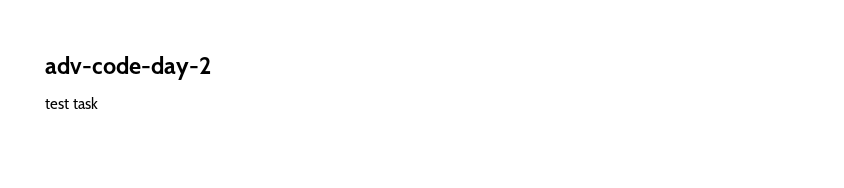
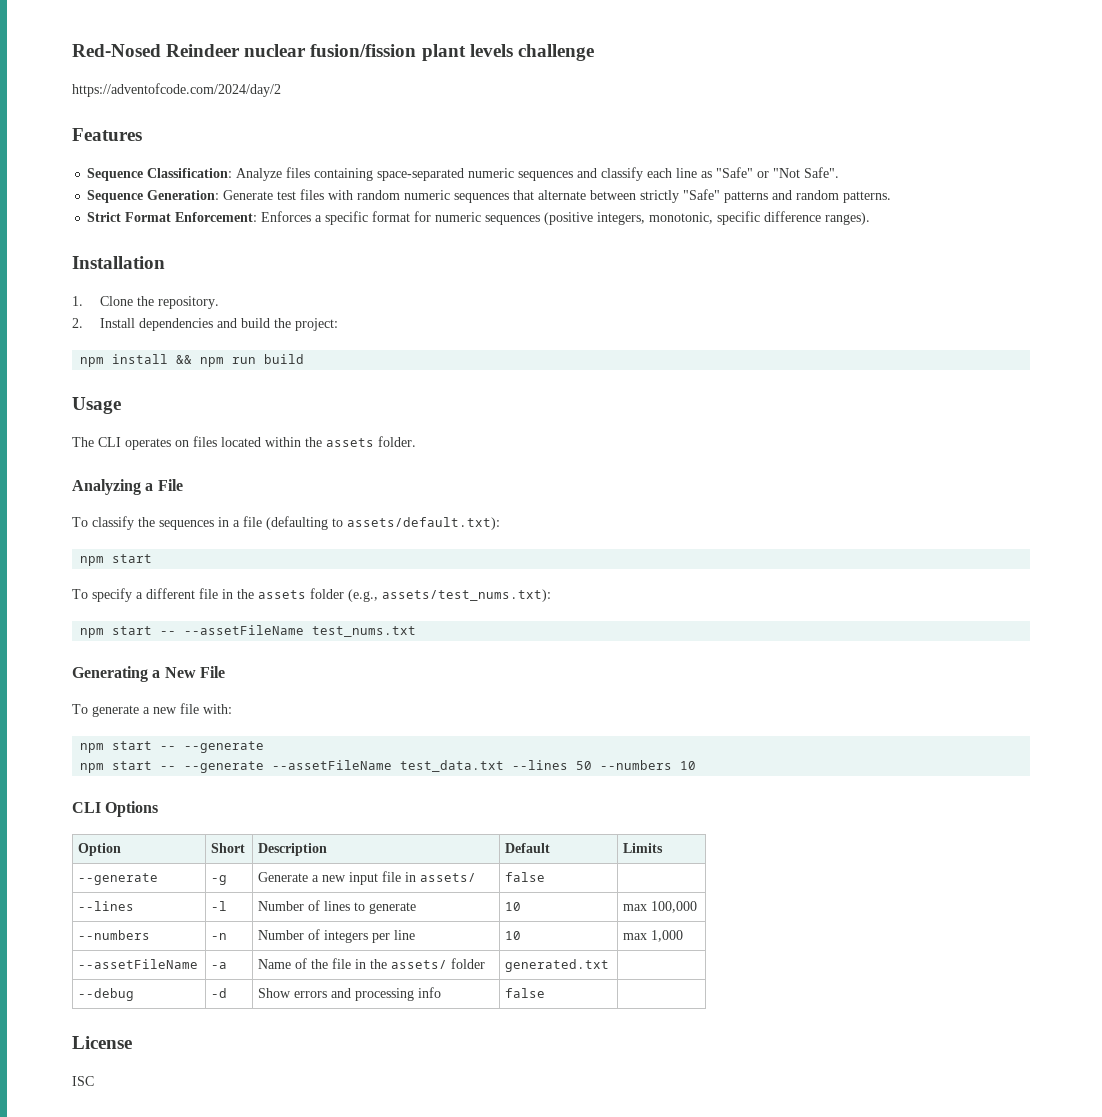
- adv-code-day-2
- test task
+ Red-Nosed Reindeer nuclear fusion/fission plant levels challenge
+ https://adventofcode.com/2024/day/2
+ Features
+ Sequence Classification: Analyze files containing space-separated numeric sequences and classify each line as "Safe" or "Not Safe".
+ Sequence Generation: Generate test files with random numeric sequences that alternate between strictly "Safe" patterns and random patterns.
+ Strict Format Enforcement: Enforces a specific format for numeric sequences (positive integers, monotonic, specific difference ranges).
+ Installation
+ 1. Clone the repository.
+ 2. Install dependencies and build the project:
+ npm install && npm run build
+ Usage
+ The CLI operates on files located within the assets folder.
+ Analyzing a File
+ To classify the sequences in a file (defaulting to assets/default.txt):
+ npm start
+ To specify a different file in the assets folder (e.g., assets/test_nums.txt):
+ npm start -- --assetFileName test_nums.txt
+ Generating a New File
+ To generate a new file with:
+ npm start -- --generate
+ npm start -- --generate --assetFileName test_data.txt --lines 50 --numbers 10
+ CLI Options
+ Option | Short | Description | Default | Limits
+ --generate | -g | Generate a new input file in assets/ | false |
+ --lines | -l | Number of lines to generate | 10 | max 100,000
+ --numbers | -n | Number of integers per line | 10 | max 1,000
+ --assetFileName | -a | Name of the file in the assets/ folder | generated.txt |
+ --debug | -d | Show errors and processing info | false |
+ License
+ ISC

